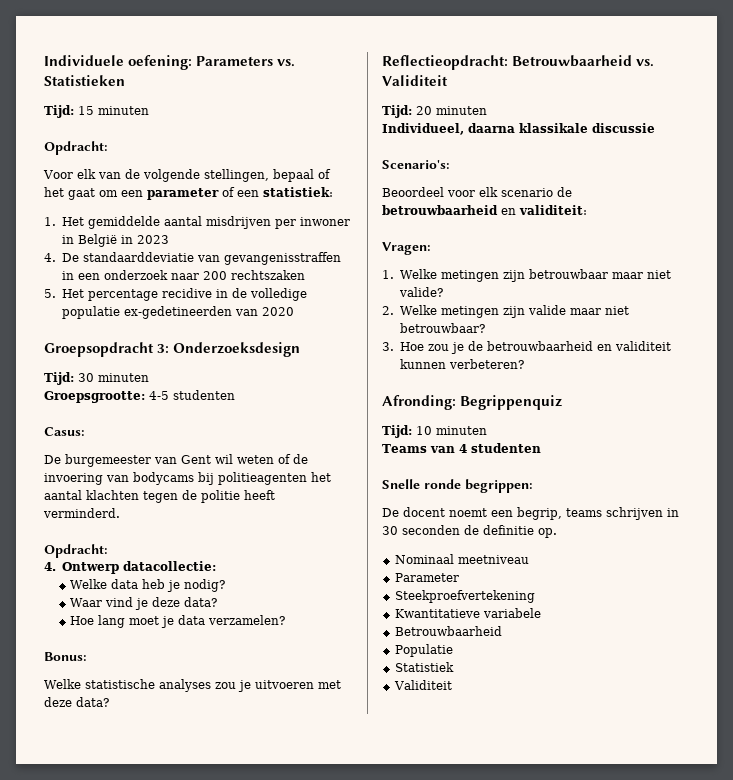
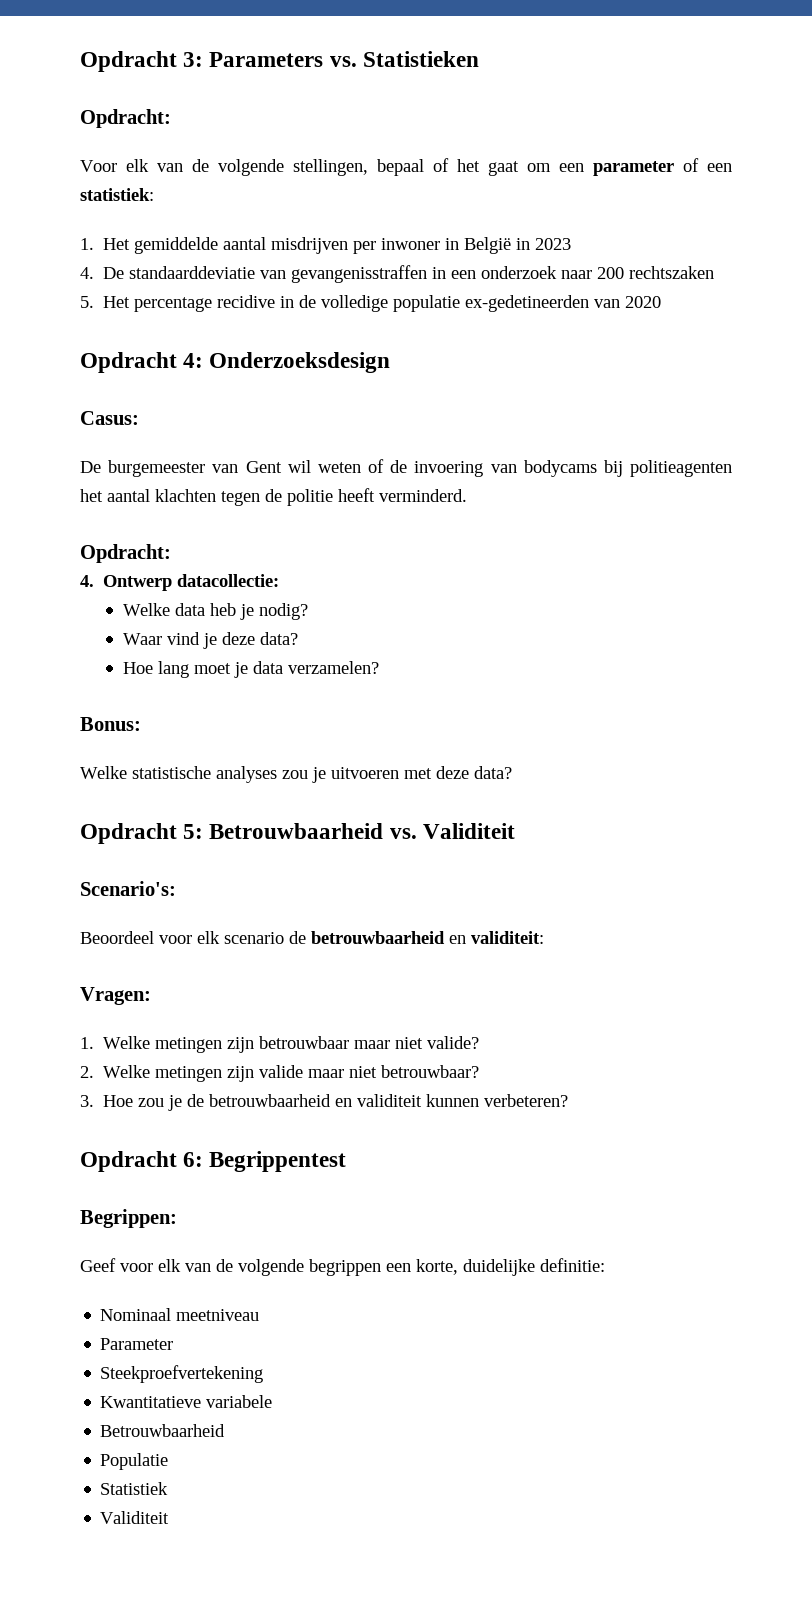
- Individuele oefening: Parameters vs. Statistieken
+ Opdracht 3: Parameters vs. Statistieken
- Tijd: 15 minuten
- Groepsopdracht 3: Onderzoeksdesign
+ Opdracht 4: Onderzoeksdesign
- Tijd: 30 minuten
- Groepsgrootte: 4-5 studenten
- Reflectieopdracht: Betrouwbaarheid vs. Validiteit
+ Opdracht 5: Betrouwbaarheid vs. Validiteit
- Tijd: 20 minuten
- Individueel, daarna klassikale discussie
- Afronding: Begrippenquiz
- Tijd: 10 minuten
- Teams van 4 studenten
- Snelle ronde begrippen:
- De docent noemt een begrip, teams schrijven in 30 seconden de definitie op.
+ Opdracht 6: Begrippentest
+ Begrippen:
+ Geef voor elk van de volgende begrippen een korte, duidelijke definitie:

